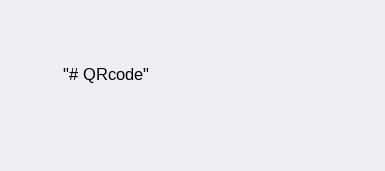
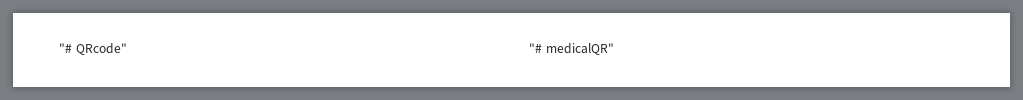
+ "# medicalQR"

